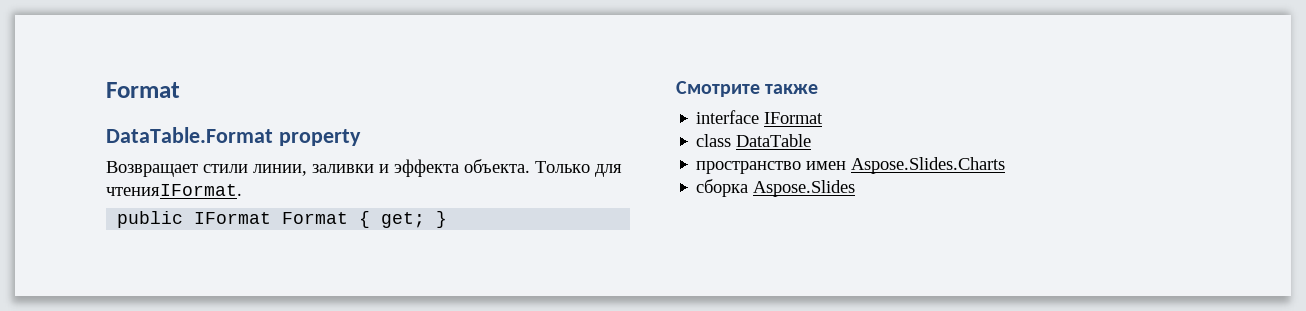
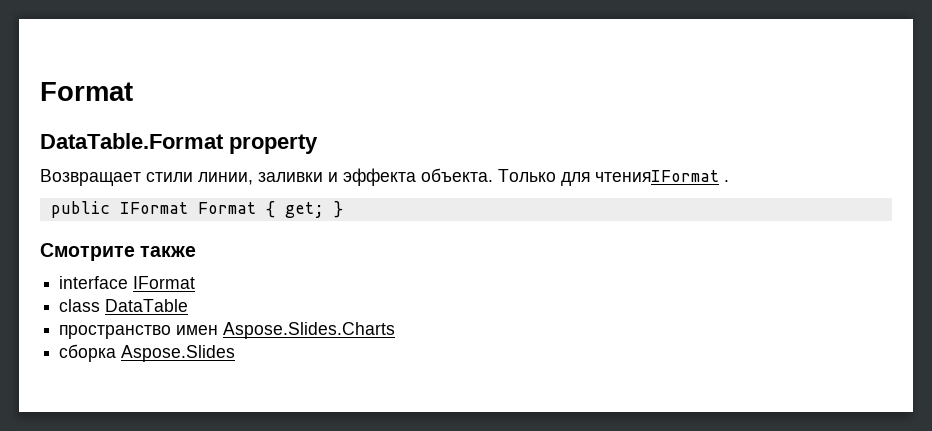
- Только для чтенияIFormat.
+ Только для чтенияIFormat .

